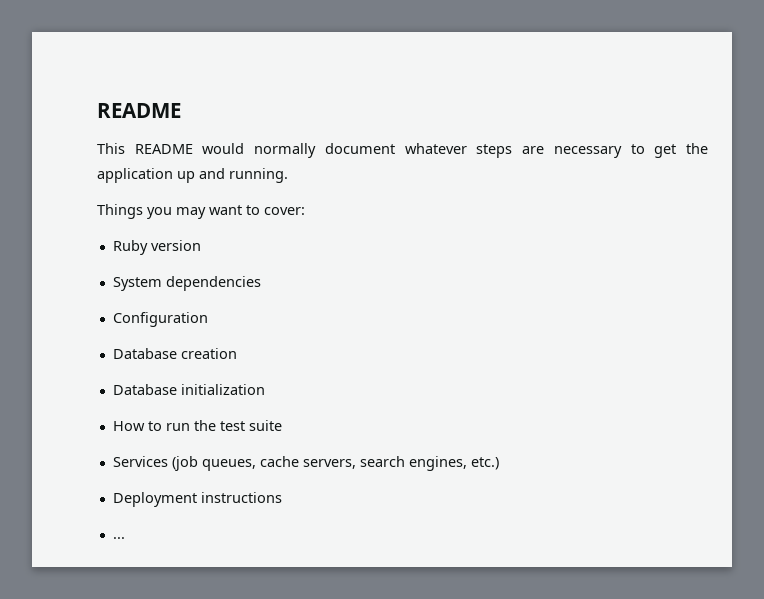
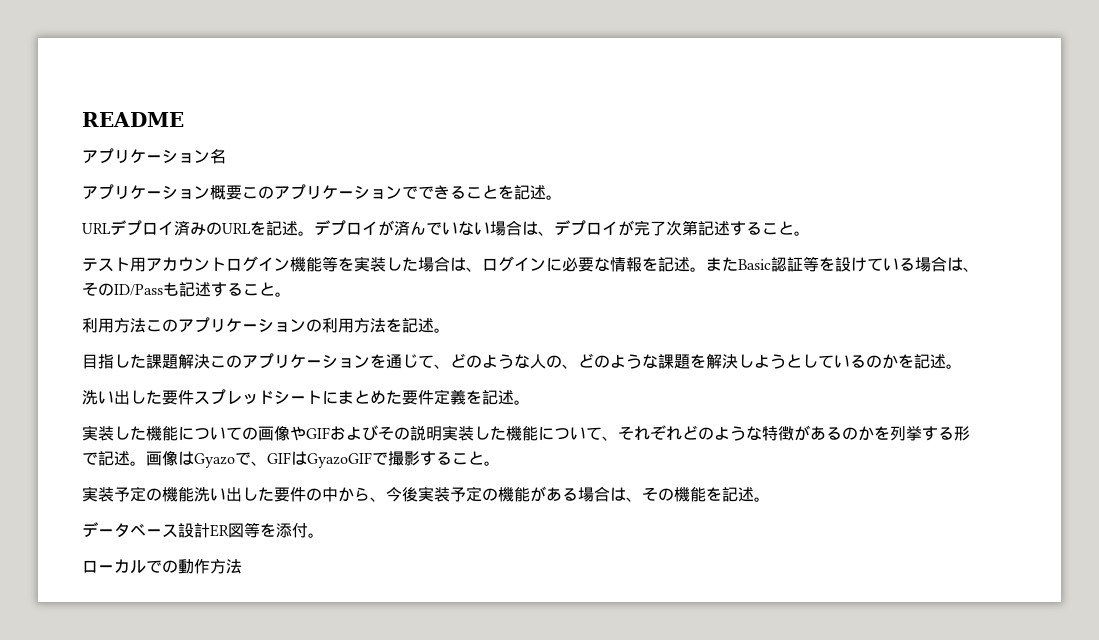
- This README would normally document whatever steps are necessary to get the application up and running.
- Things you may want to cover:
- Ruby version
- System dependencies
- Configuration
- Database creation
- Database initialization
- How to run the test suite
- Services (job queues, cache servers, search engines, etc.)
- Deployment instructions
- ...
+ アプリケーション名
+ アプリケーション概要このアプリケーションでできることを記述。
+ URLデプロイ済みのURLを記述。デプロイが済んでいない場合は、デプロイが完了次第記述すること。
+ テスト用アカウントログイン機能等を実装した場合は、ログインに必要な情報を記述。またBasic認証等を設けている場合は、そのID/Passも記述すること。
+ 利用方法このアプリケーションの利用方法を記述。
+ 目指した課題解決このアプリケーションを通じて、どのような人の、どのような課題を解決しようとしているのかを記述。
+ 洗い出した要件スプレッドシートにまとめた要件定義を記述。
+ 実装した機能についての画像やGIFおよびその説明実装した機能について、それぞれどのような特徴があるのかを列挙する形で記述。画像はGyazoで、GIFはGyazoGIFで撮影すること。
+ 実装予定の機能洗い出した要件の中から、今後実装予定の機能がある場合は、その機能を記述。
+ データベース設計ER図等を添付。
+ ローカルでの動作方法

